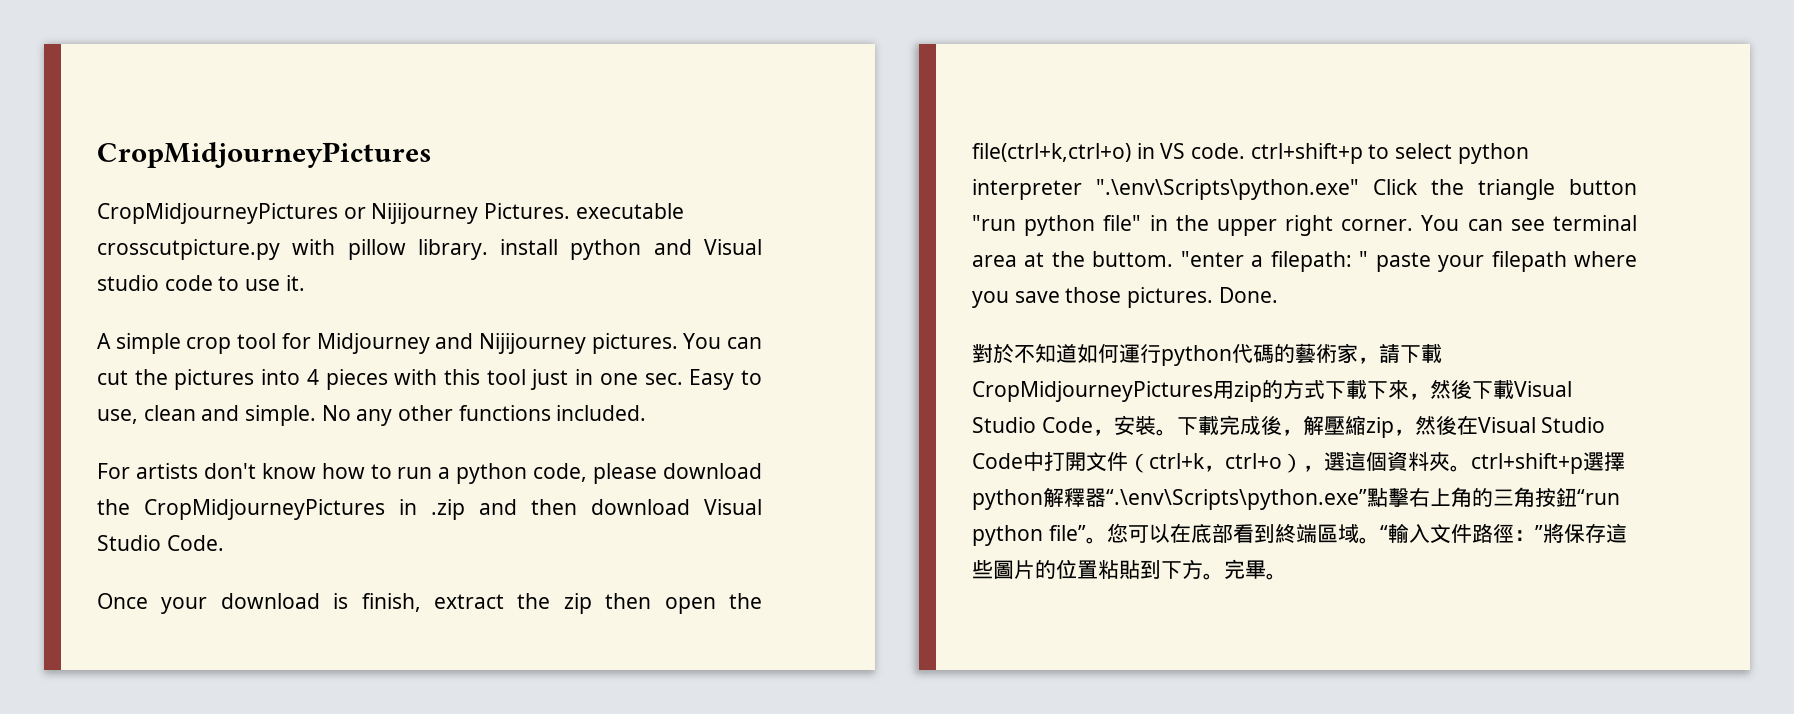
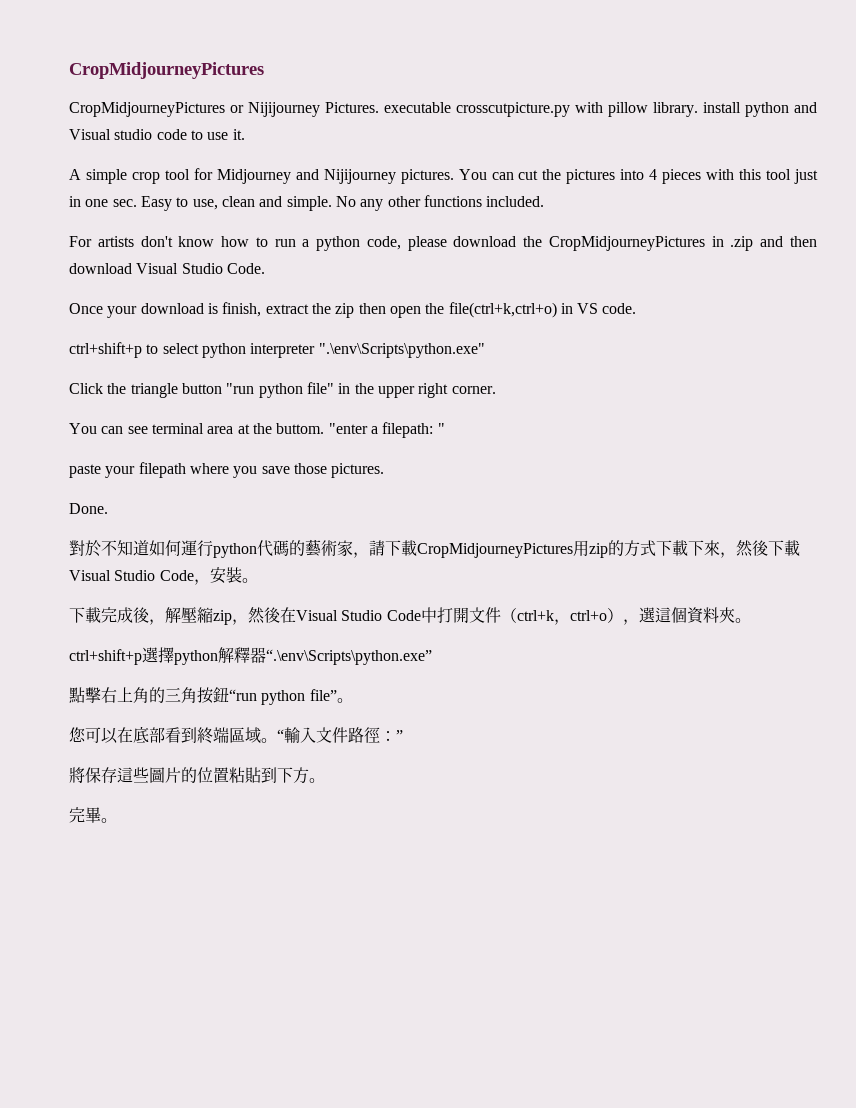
- Once your download is finish, extract the zip then open the file(ctrl+k,ctrl+o) in VS code. ctrl+shift+p to select python interpreter ".\env\Scripts\python.exe" Click the triangle button "run python file" in the upper right corner. You can see terminal area at the buttom.
+ Once your download is finish, extract the zip then open the file(ctrl+k,ctrl+o) in VS code.
+ ctrl+shift+p to select python interpreter ".\env\Scripts\python.exe"
+ Click the triangle button "run python file" in the upper right corner.
+ You can see terminal area at the buttom.
- "enter a filepath: " paste your filepath where you save those pictures. Done.
+ "enter a filepath: "
+ paste your filepath where you save those pictures.
+ Done.
- 對於不知道如何運行python代碼的藝術家，請下載CropMidjourneyPictures用zip的方式下載下來，然後下載Visual Studio Code，安裝。下載完成後，解壓縮zip，然後在Visual Studio Code中打開文件（ctrl+k，ctrl+o），選這個資料夾。ctrl+shift+p選擇python解釋器“.\env\Scripts\python.exe”點擊右上角的三角按鈕“run python file”。您可以在底部看到終端區域。
+ 對於不知道如何運行python代碼的藝術家，請下載CropMidjourneyPictures用zip的方式下載下來，然後下載Visual Studio Code，安裝。
+ 下載完成後，解壓縮zip，然後在Visual Studio Code中打開文件（ctrl+k，ctrl+o），選這個資料夾。
+ ctrl+shift+p選擇python解釋器“.\env\Scripts\python.exe”
+ 點擊右上角的三角按鈕“run python file”。
+ 您可以在底部看到終端區域。
- “輸入文件路徑：”將保存這些圖片的位置粘貼到下方。完畢。
+ “輸入文件路徑：”
+ 將保存這些圖片的位置粘貼到下方。
+ 完畢。

